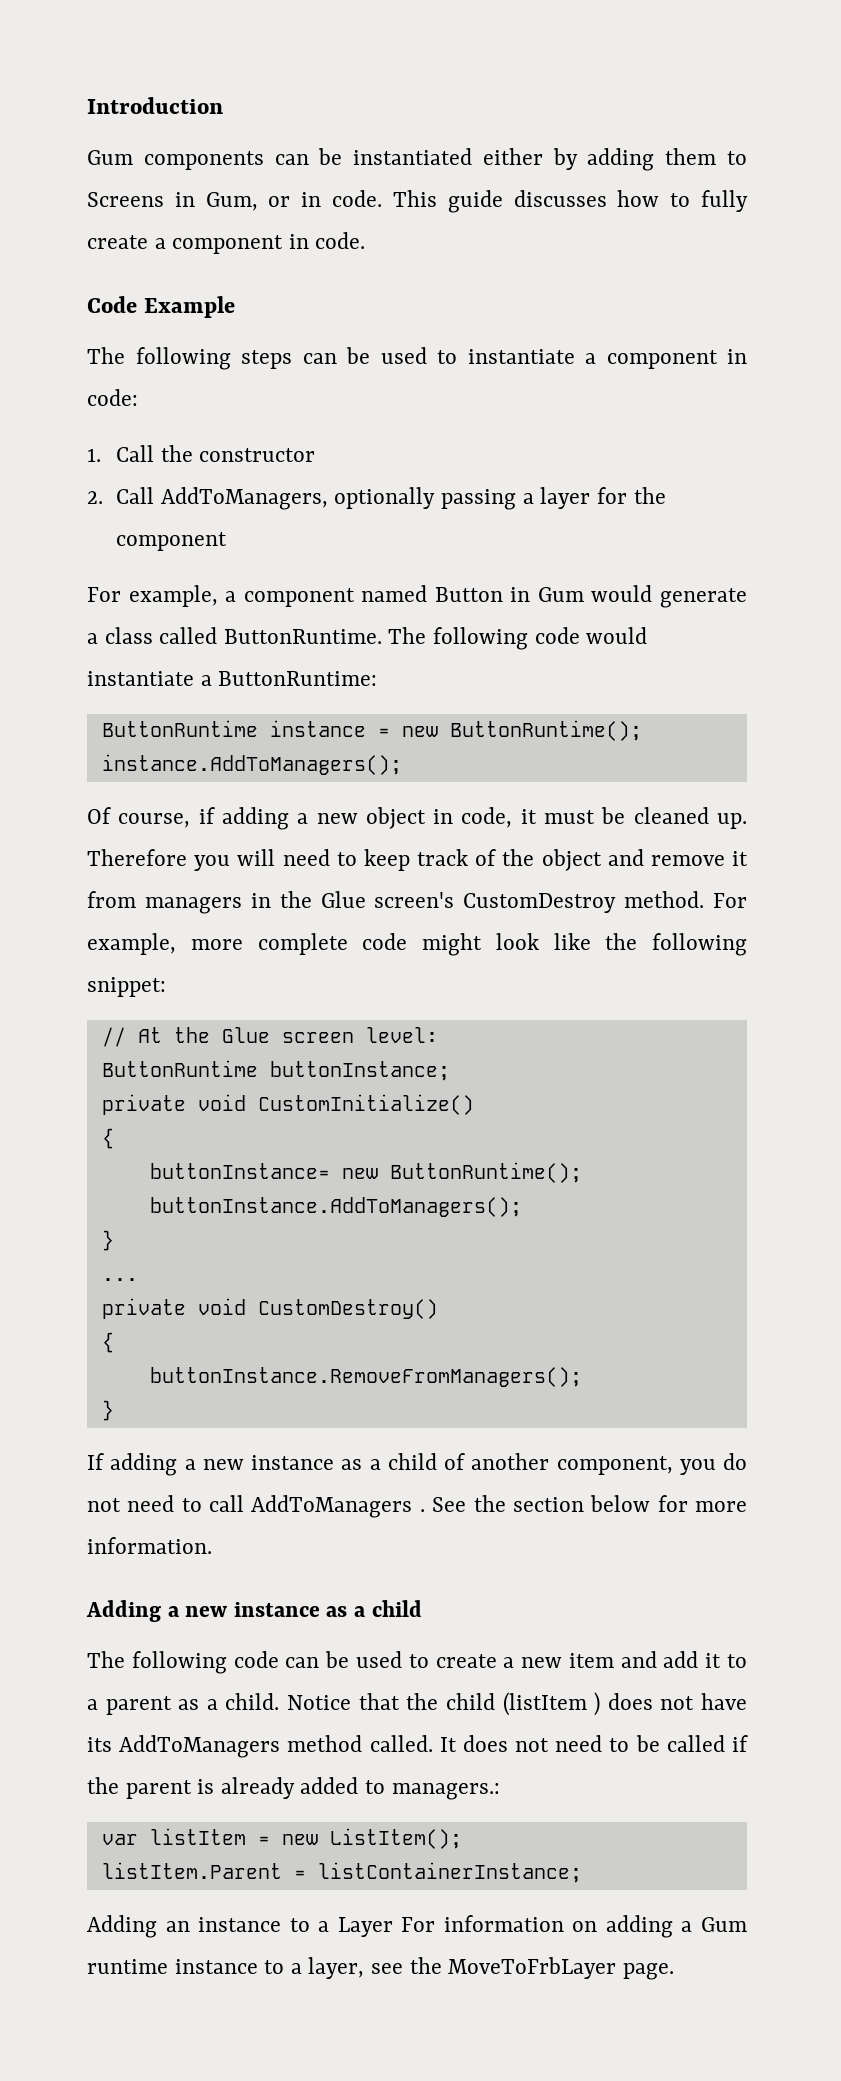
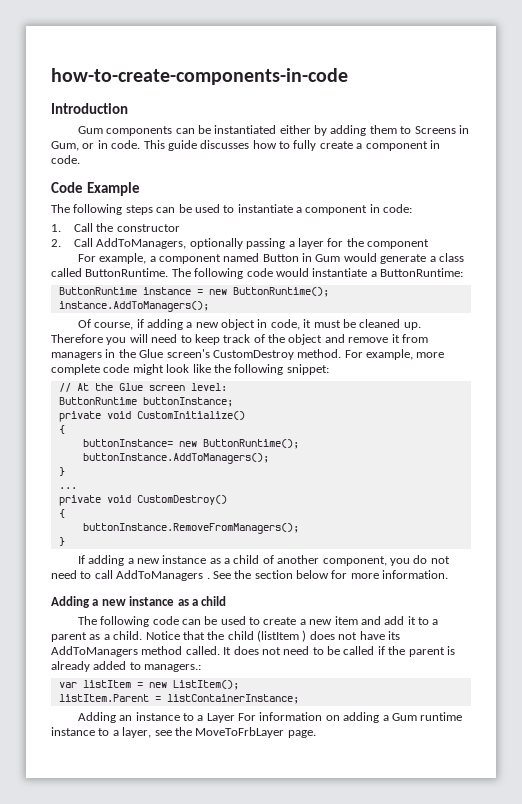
+ how-to-create-components-in-code

